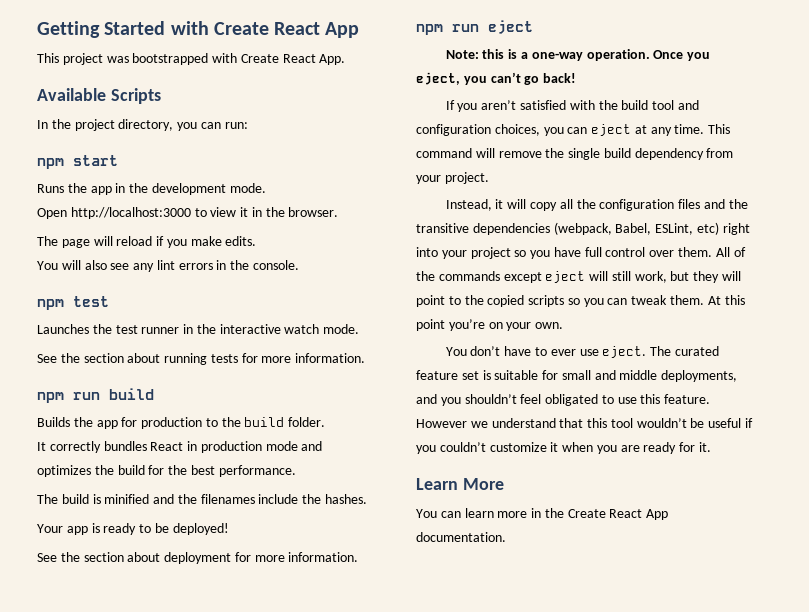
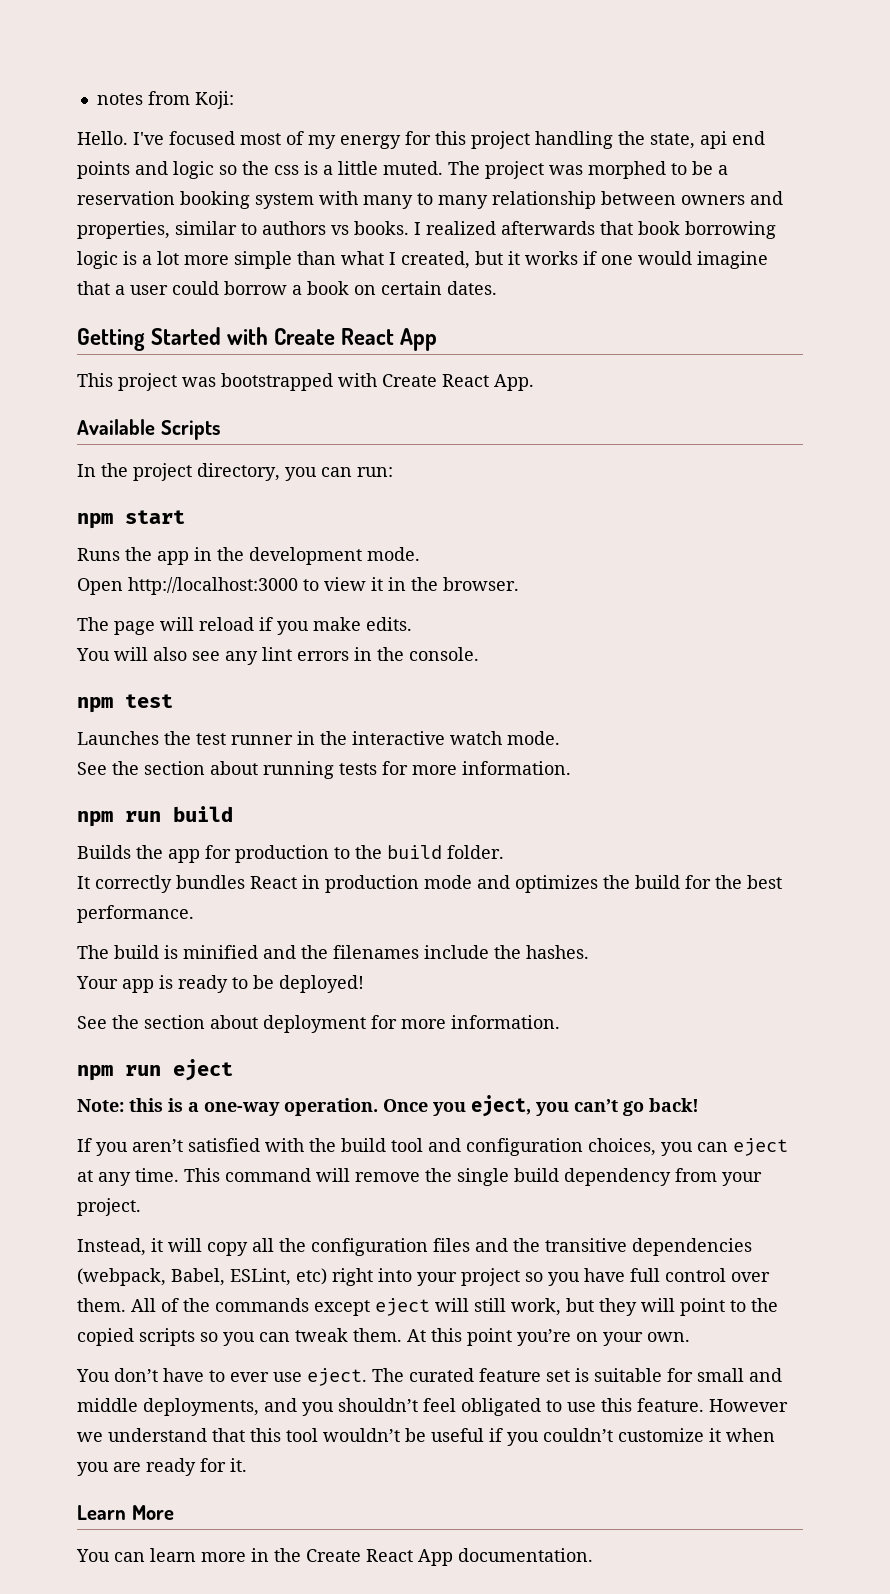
+ notes from Koji:
+ Hello. I've focused most of my energy for this project handling the state, api end points and logic so the css is a little muted. The project was morphed to be a reservation booking system with many to many relationship between owners and properties, similar to authors vs books. I realized afterwards that book borrowing logic is a lot more simple than what I created, but it works if one would imagine that a user could borrow a book on certain dates.

